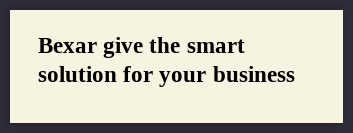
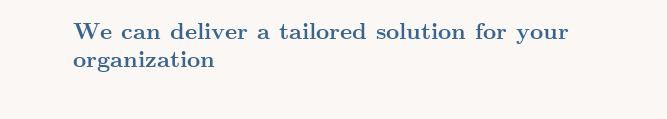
- Bexar give the smart solution for your business
+ We can deliver a tailored solution for your organization

